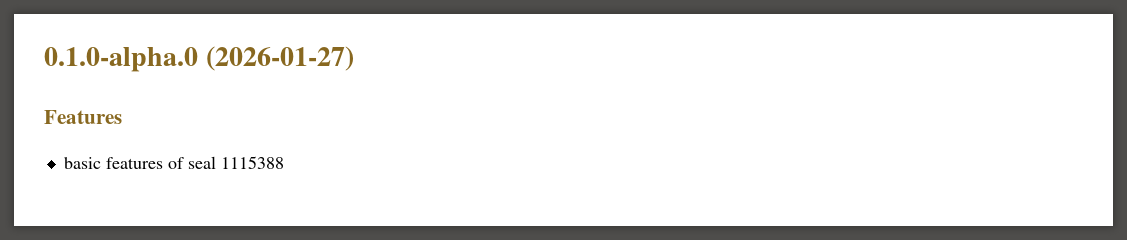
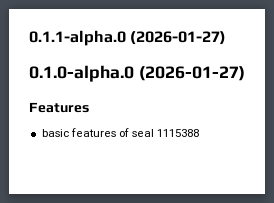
+ 0.1.1-alpha.0 (2026-01-27)

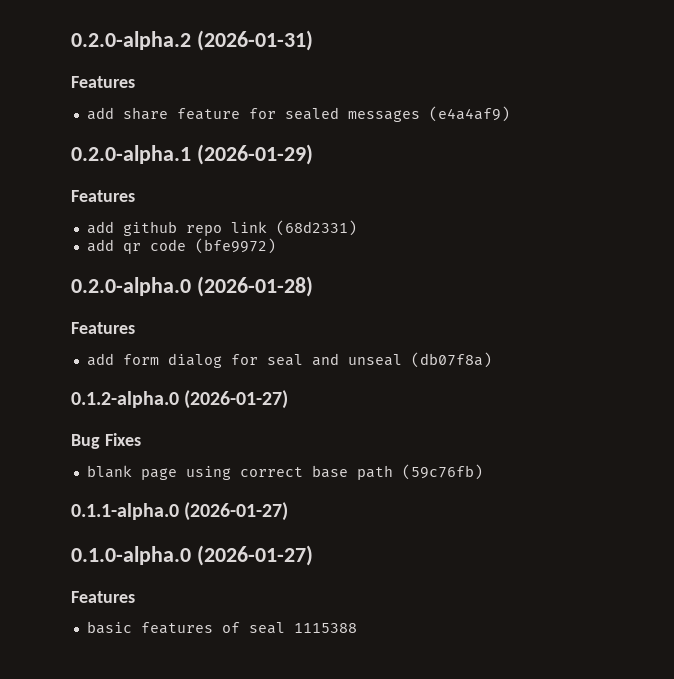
+ 0.2.0-alpha.2 (2026-01-31)
+ Features
+ add share feature for sealed messages (e4a4af9)
+ 0.2.0-alpha.1 (2026-01-29)
+ Features
+ add github repo link (68d2331)
+ add qr code (bfe9972)
+ 0.2.0-alpha.0 (2026-01-28)
+ Features
+ add form dialog for seal and unseal (db07f8a)
+ 0.1.2-alpha.0 (2026-01-27)
+ Bug Fixes
+ blank page using correct base path (59c76fb)

